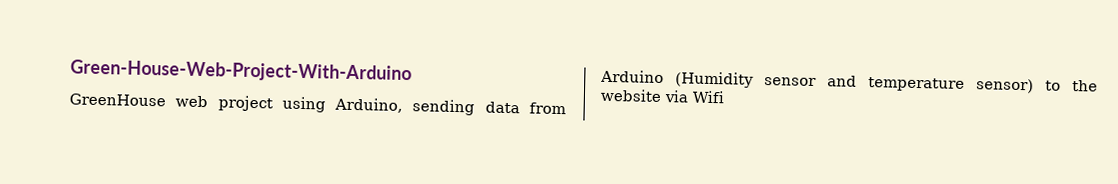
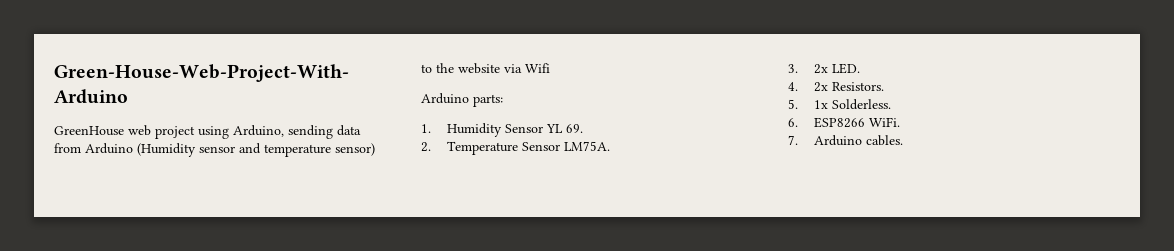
+ Arduino parts:
+ 1. Humidity Sensor YL 69.
+ 2. Temperature Sensor LM75A.
+ 3. 2x LED.
+ 4. 2x Resistors.
+ 5. 1x Solderless.
+ 6. ESP8266 WiFi.
+ 7. Arduino cables.

